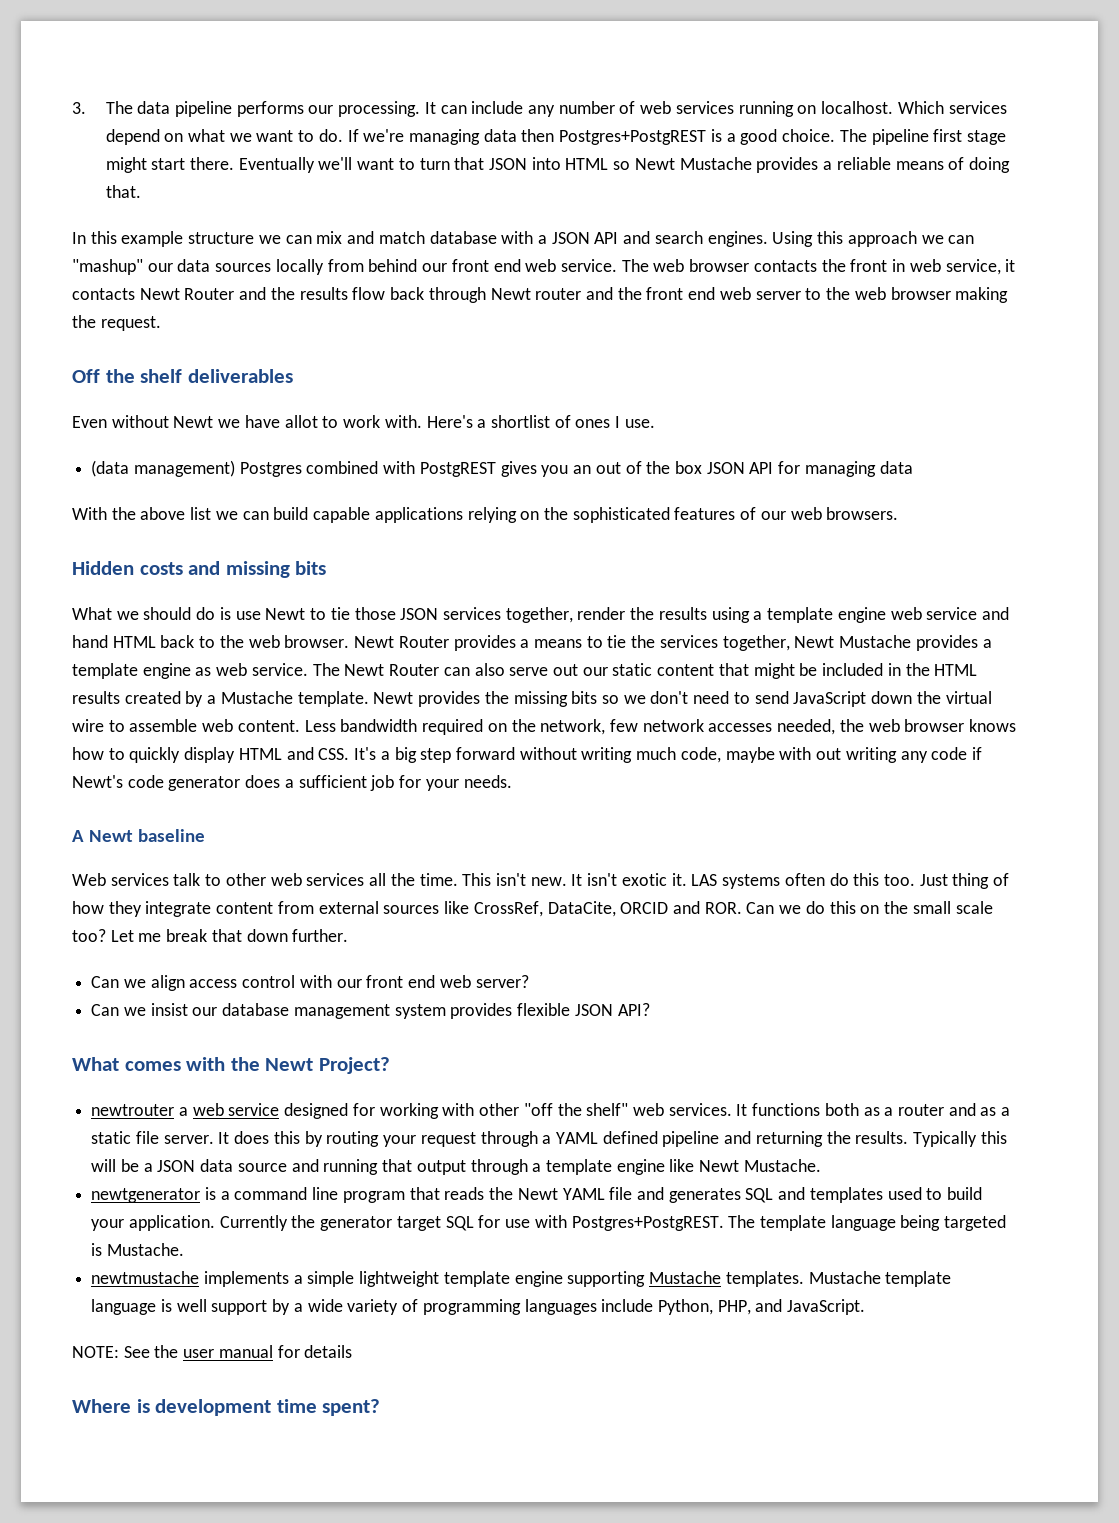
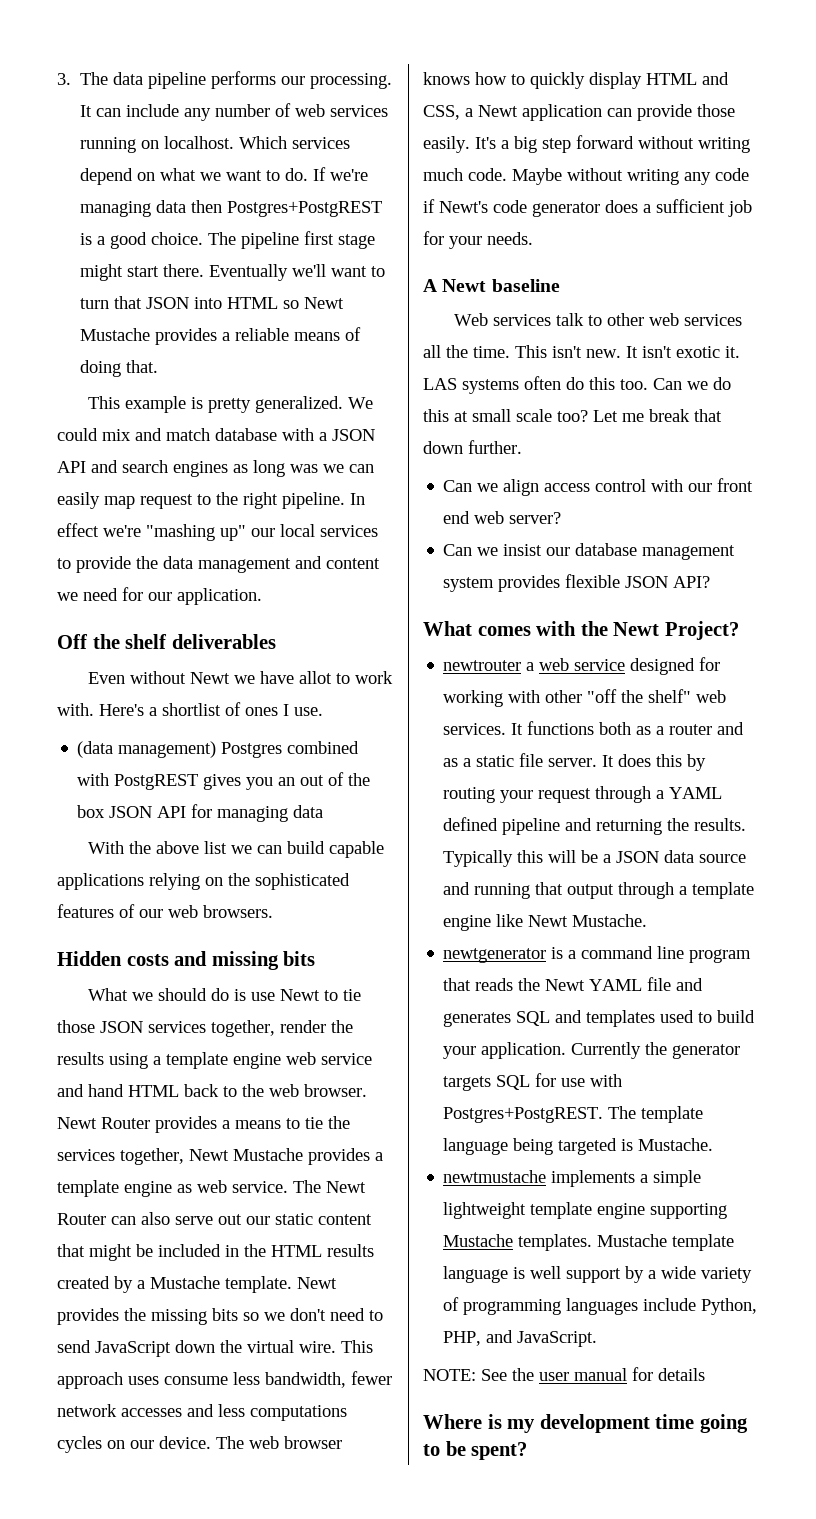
- In this example structure we can mix and match database with a JSON API and search engines. Using this approach we can "mashup" our data sources locally from behind our front end web service. The web browser contacts the front in web service, it contacts Newt Router and the results flow back through Newt router and the front end web server to the web browser making the request.
+ This example is pretty generalized. We could mix and match database with a JSON API and search engines as long was we can easily map request to the right pipeline. In effect we're "mashing up" our local services to provide the data management and content we need for our application.
- Newt provides the missing bits so we don't need to send JavaScript down the virtual wire to assemble web content. Less bandwidth required on the network, few network accesses needed, the web browser knows how to quickly display HTML and CSS. It's a big step forward without writing much code, maybe with out writing any code if Newt's code generator does a sufficient job for your needs.
+ Newt provides the missing bits so we don't need to send JavaScript down the virtual wire. This approach uses consume less bandwidth, fewer network accesses and less computations cycles on our device. The web browser knows how to quickly display HTML and CSS, a Newt application can provide those easily. It's a big step forward without writing much code. Maybe without writing any code if Newt's code generator does a sufficient job for your needs.
- Just thing of how they integrate content from external sources like CrossRef, DataCite, ORCID and ROR. Can we do this on the small scale too?
+ Can we do this at small scale too?
- Currently the generator target SQL for use with Postgres+PostgREST.
+ Currently the generator targets SQL for use with Postgres+PostgREST.
- Where is development time spent?
+ Where is my development time going to be spent?

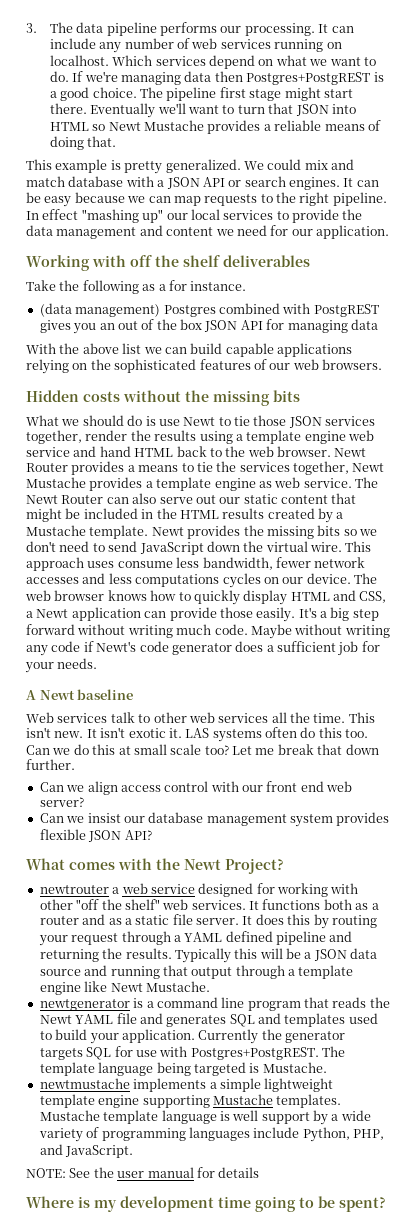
- We could mix and match database with a JSON API and search engines as long was we can easily map request to the right pipeline.
+ We could mix and match database with a JSON API or search engines. It can be easy because we can map requests to the right pipeline.
- In effect we're "mashing up" our local services to provide the data management and content we need for our application.
+ In effect "mashing up" our local services to provide the data management and content we need for our application.
- Off the shelf deliverables
+ Working with off the shelf deliverables
- Even without Newt we have allot to work with. Here's a shortlist of ones I use.
+ Take the following as a for instance.
- Hidden costs and missing bits
+ Hidden costs without the missing bits

